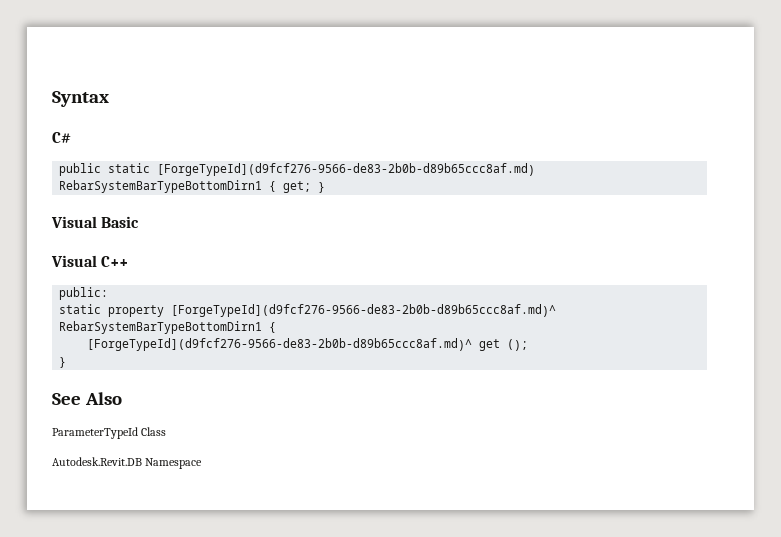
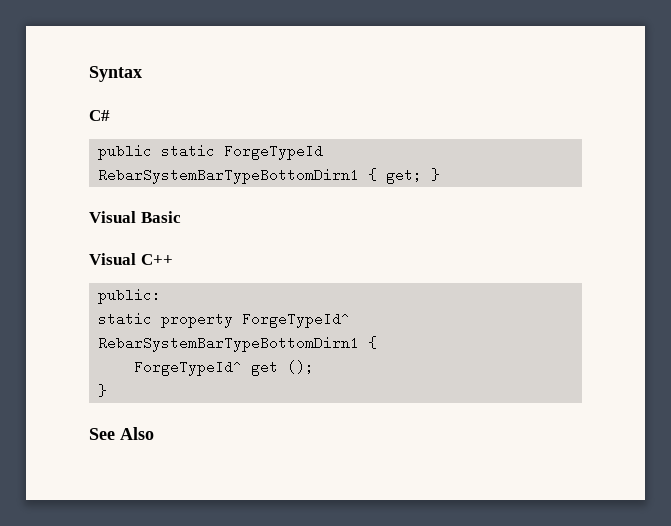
- public static [ForgeTypeId](d9fcf276-9566-de83-2b0b-d89b65ccc8af.md) RebarSystemBarTypeBottomDirn1 { get; }
+ public static ForgeTypeId RebarSystemBarTypeBottomDirn1 { get; }
- static property [ForgeTypeId](d9fcf276-9566-de83-2b0b-d89b65ccc8af.md)^ RebarSystemBarTypeBottomDirn1 {
+ static property ForgeTypeId^ RebarSystemBarTypeBottomDirn1 {
- [ForgeTypeId](d9fcf276-9566-de83-2b0b-d89b65ccc8af.md)^ get ();
+ ForgeTypeId^ get ();
- ParameterTypeId Class
- Autodesk.Revit.DB Namespace

